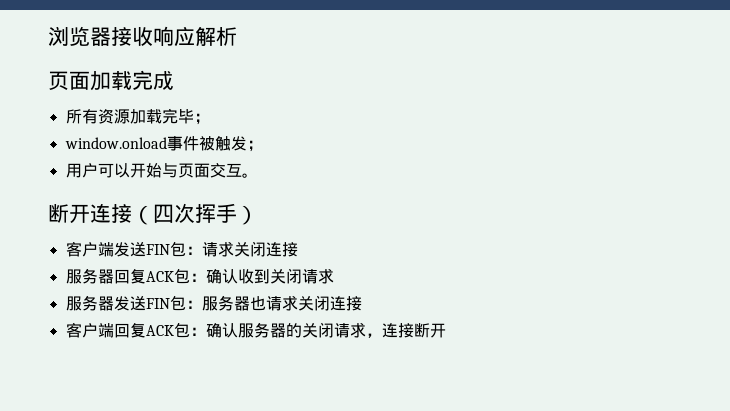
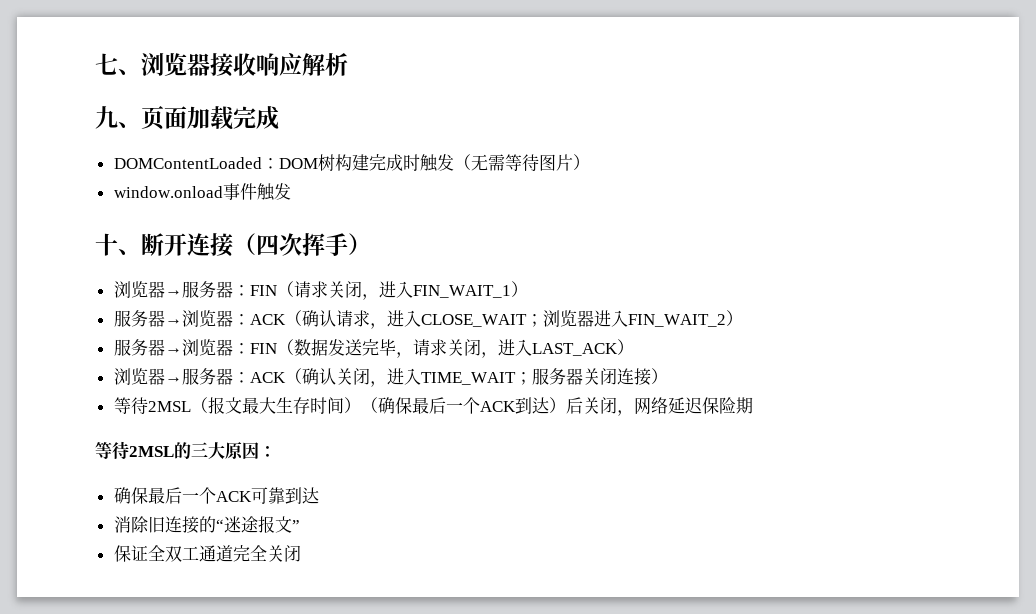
- 浏览器接收响应解析
+ 七、浏览器接收响应解析
- 页面加载完成
+ 九、页面加载完成
- 所有资源加载完毕；
+ DOMContentLoaded：DOM树构建完成时触发（无需等待图片）
- window.onload事件被触发；
- 用户可以开始与页面交互。
- 断开连接（四次挥手）
+ window.onload事件触发
+ 十、断开连接（四次挥手）
- 客户端发送FIN包：请求关闭连接
- 服务器回复ACK包：确认收到关闭请求
- 服务器发送FIN包：服务器也请求关闭连接
- 客户端回复ACK包：确认服务器的关闭请求，连接断开
+ 浏览器→服务器：FIN（请求关闭，进入FIN_WAIT_1）
+ 服务器→浏览器：ACK（确认请求，进入CLOSE_WAIT；浏览器进入FIN_WAIT_2）
+ 服务器→浏览器：FIN（数据发送完毕，请求关闭，进入LAST_ACK）
+ 浏览器→服务器：ACK（确认关闭，进入TIME_WAIT；服务器关闭连接）
+ 等待2MSL（报文最大生存时间）（确保最后一个ACK到达）后关闭，网络延迟保险期
+ 等待2MSL的三大原因：
+ 确保最后一个ACK可靠到达
+ 消除旧连接的“迷途报文”
+ 保证全双工通道完全关闭

